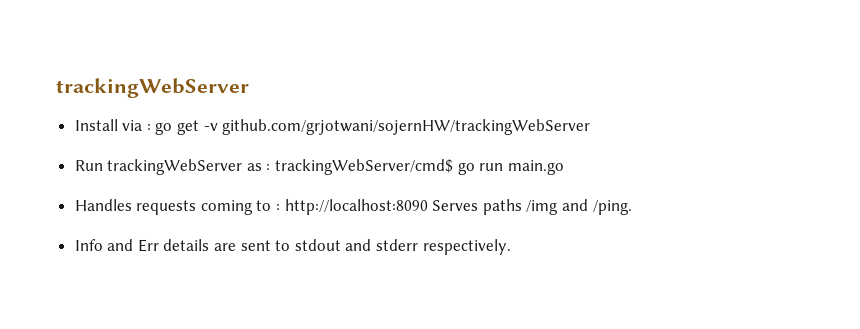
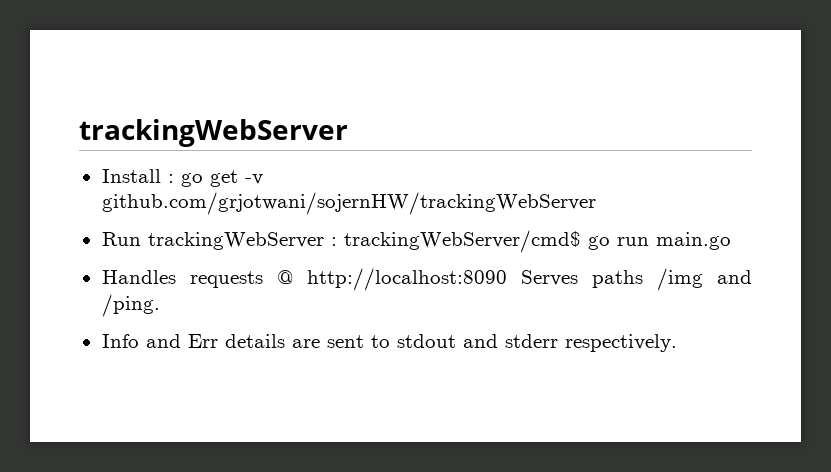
- Install via : go get -v github.com/grjotwani/sojernHW/trackingWebServer
+ Install : go get -v github.com/grjotwani/sojernHW/trackingWebServer
- Run trackingWebServer as : trackingWebServer/cmd$ go run main.go
+ Run trackingWebServer : trackingWebServer/cmd$ go run main.go
- Handles requests coming to : http://localhost:8090 Serves paths /img and /ping.
+ Handles requests @ http://localhost:8090 Serves paths /img and /ping.

